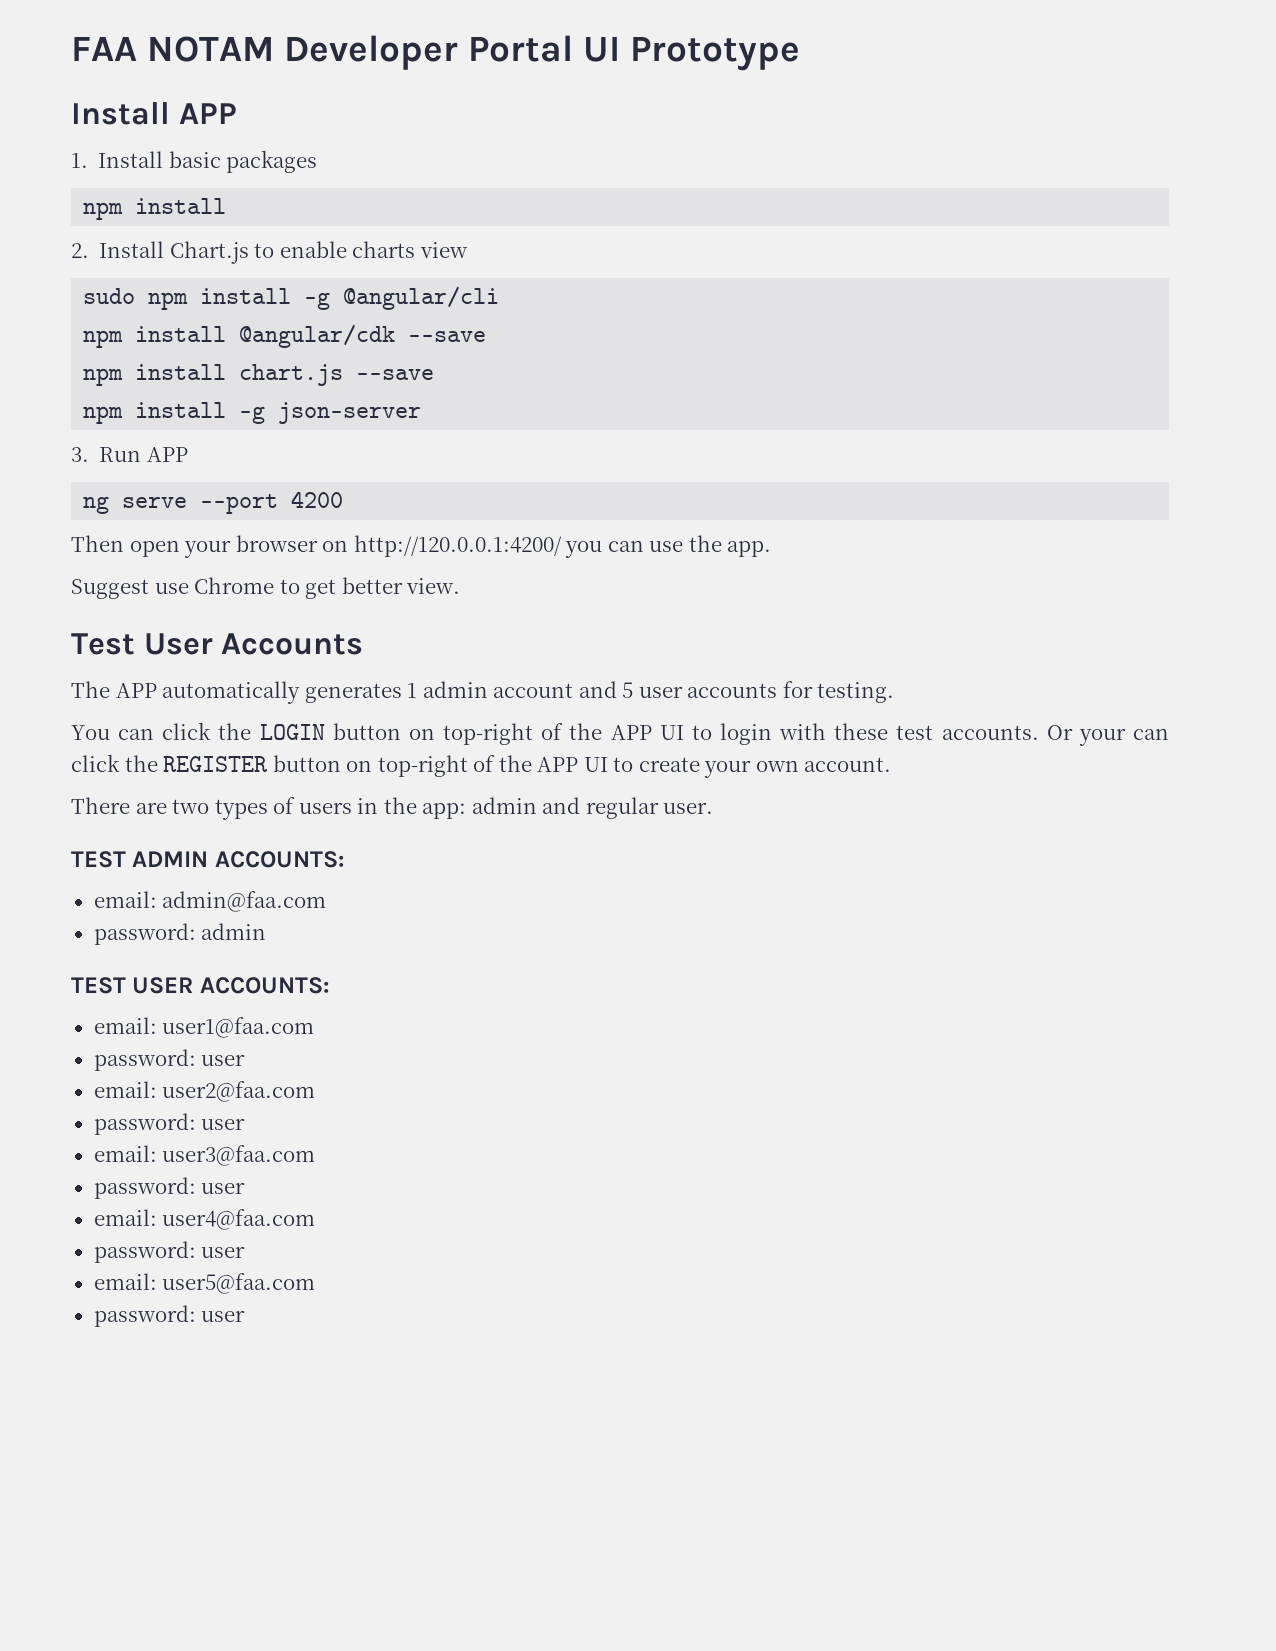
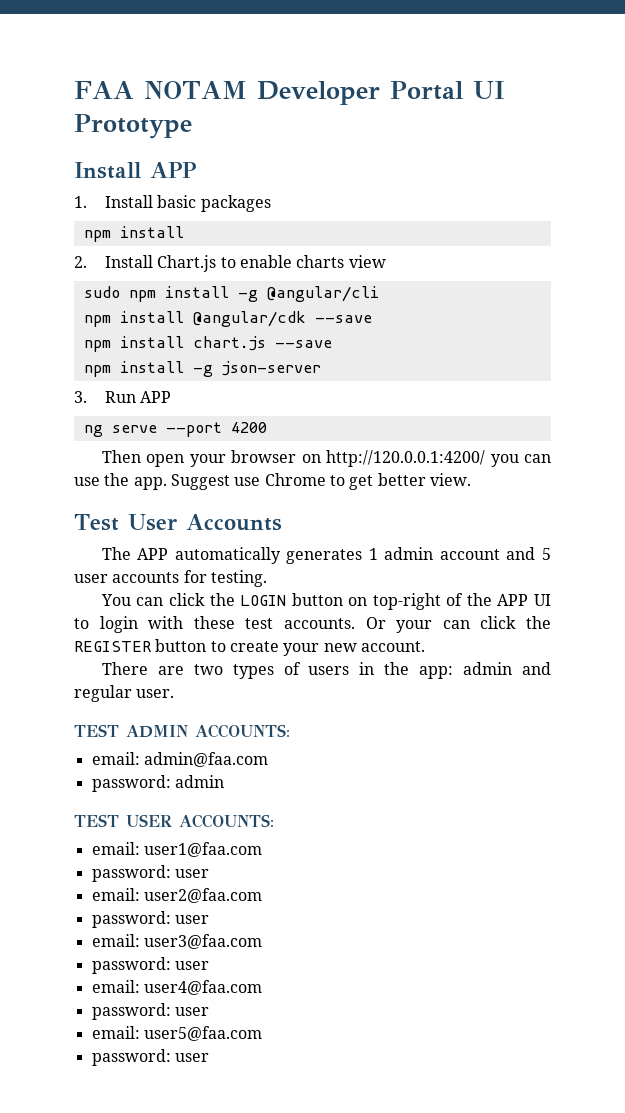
- Then open your browser on http://120.0.0.1:4200/ you can use the app.
- Suggest use Chrome to get better view.
+ Then open your browser on http://120.0.0.1:4200/ you can use the app. Suggest use Chrome to get better view.
- Or your can click the REGISTER button on top-right of the APP UI to create your own account.
+ Or your can click the REGISTER button to create your new account.

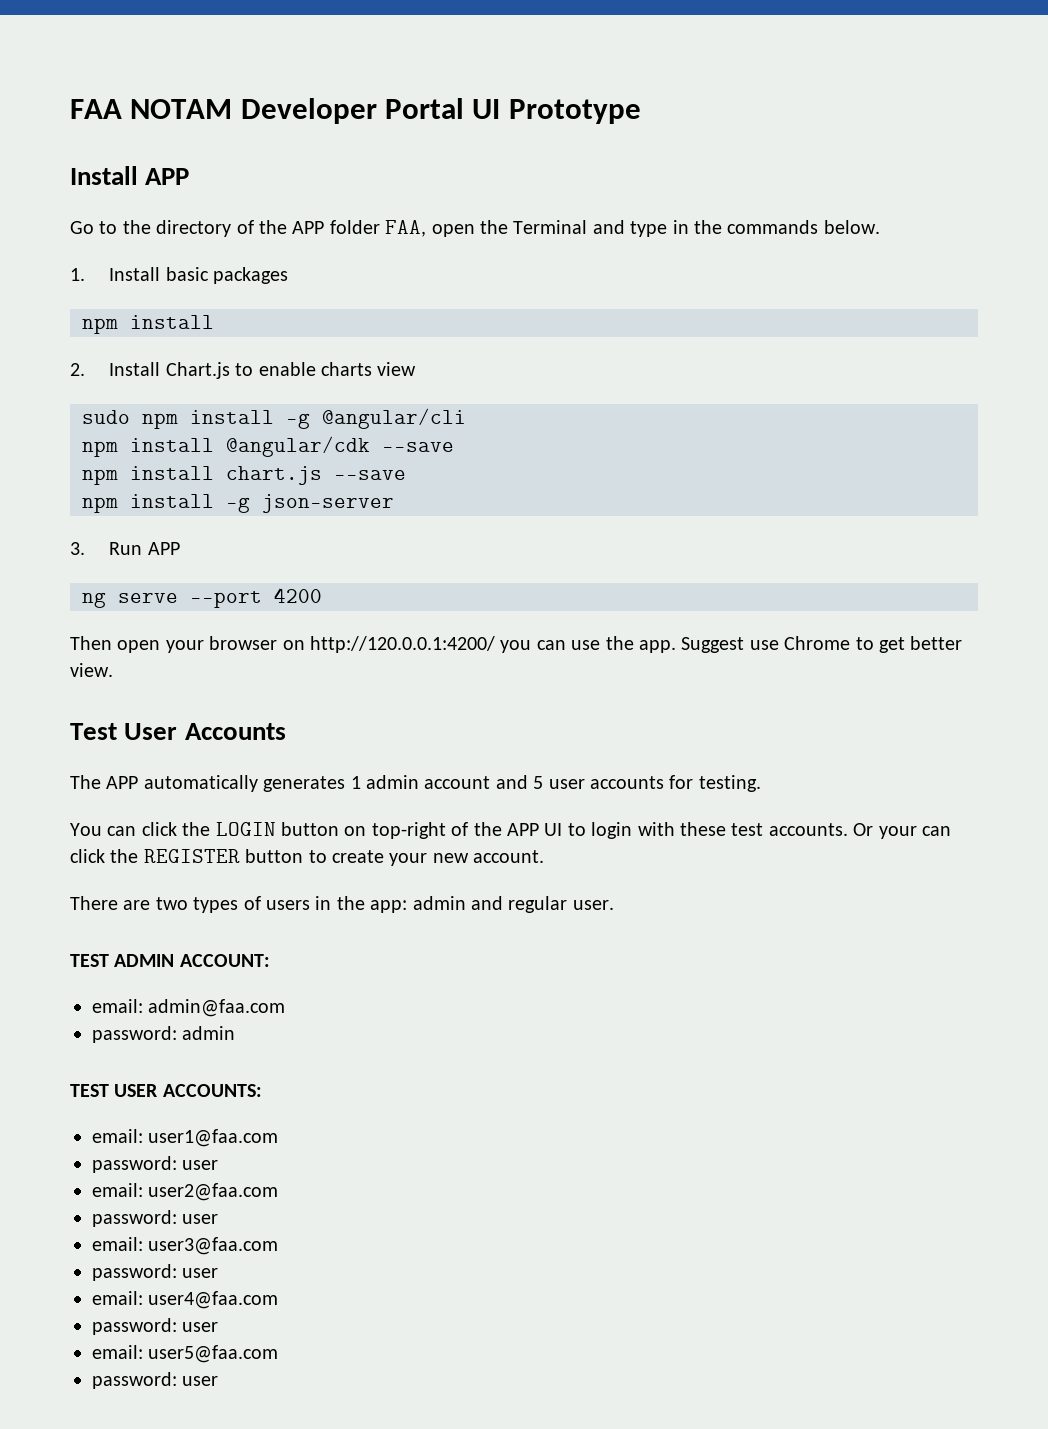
+ Go to the directory of the APP folder FAA, open the Terminal and type in the commands below.
- TEST ADMIN ACCOUNTS:
+ TEST ADMIN ACCOUNT:

